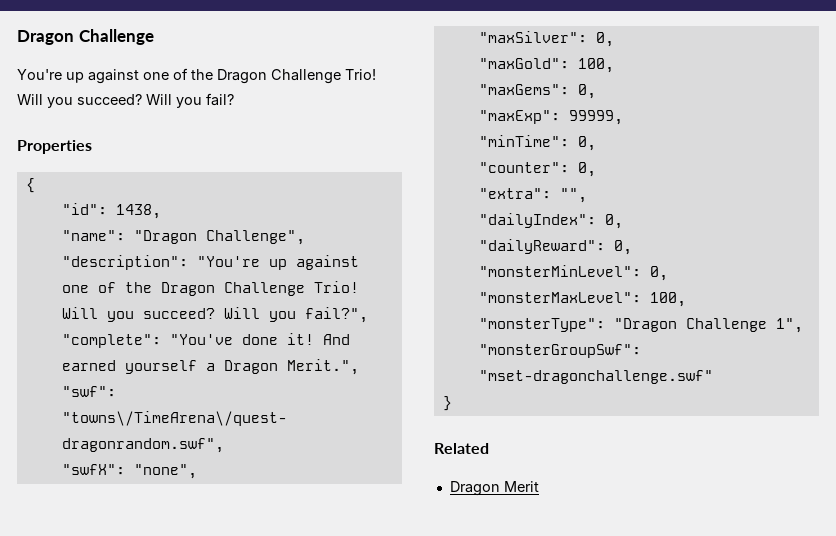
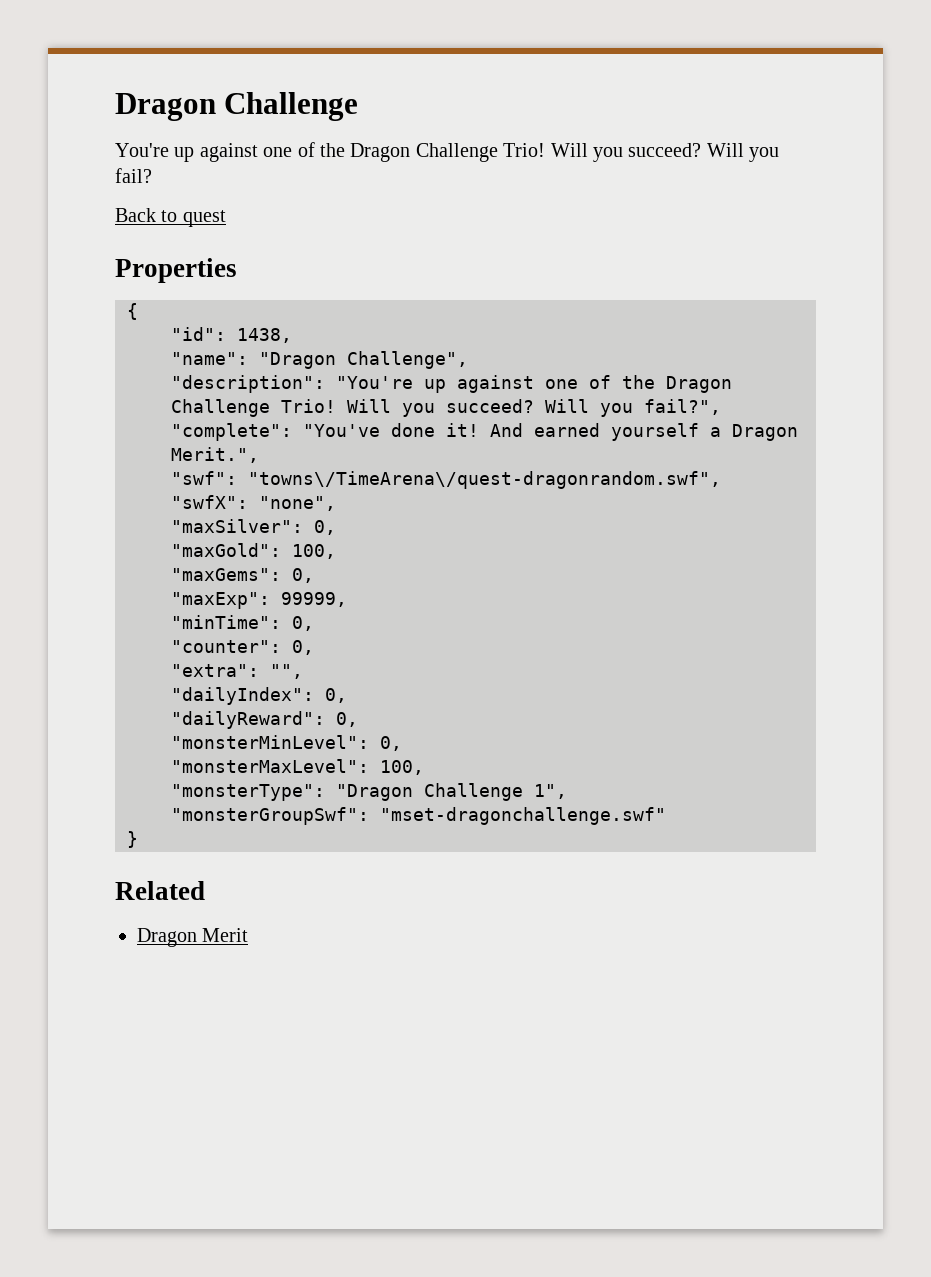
+ Back to quest

